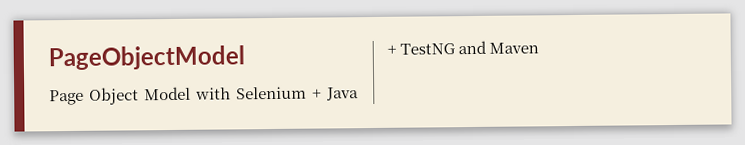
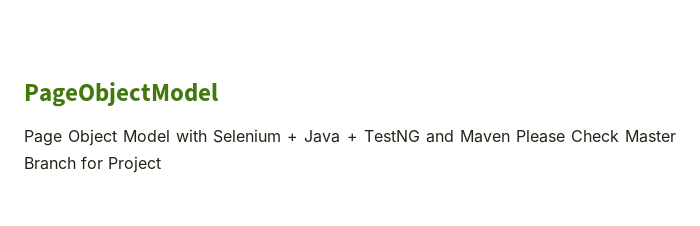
- Page Object Model with Selenium + Java + TestNG and Maven
+ Page Object Model with Selenium + Java + TestNG and Maven Please Check Master Branch for Project

